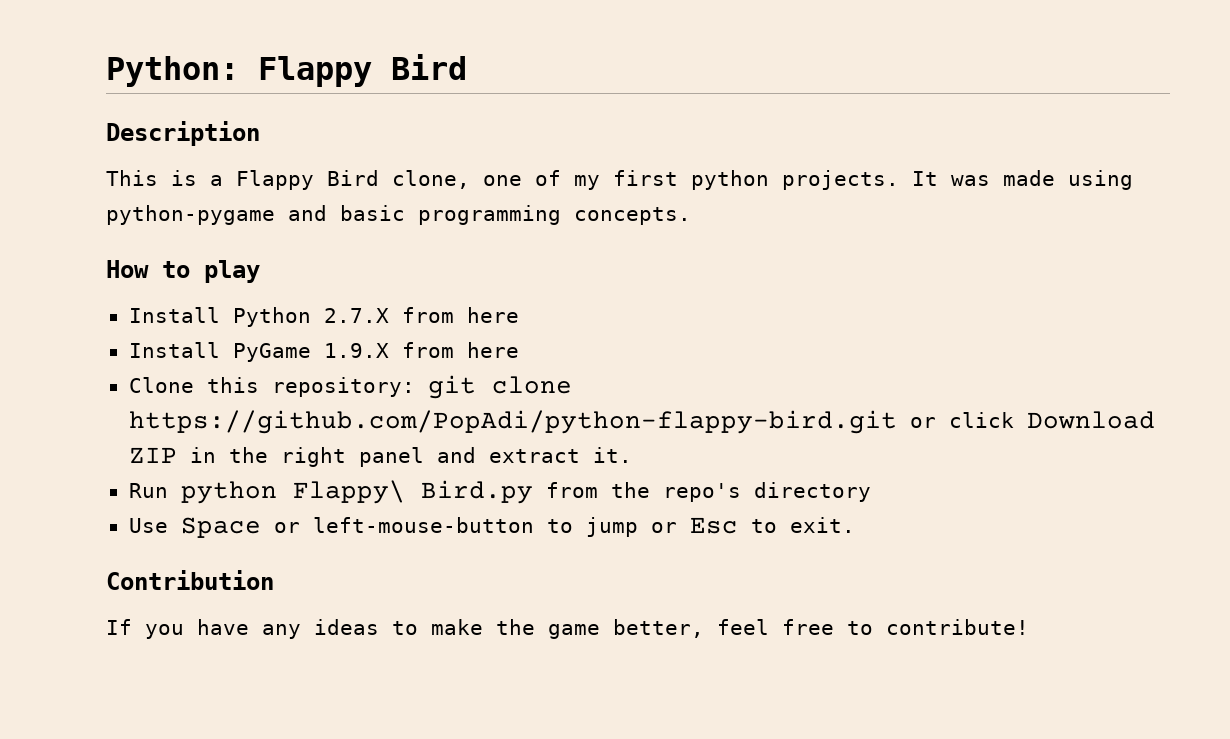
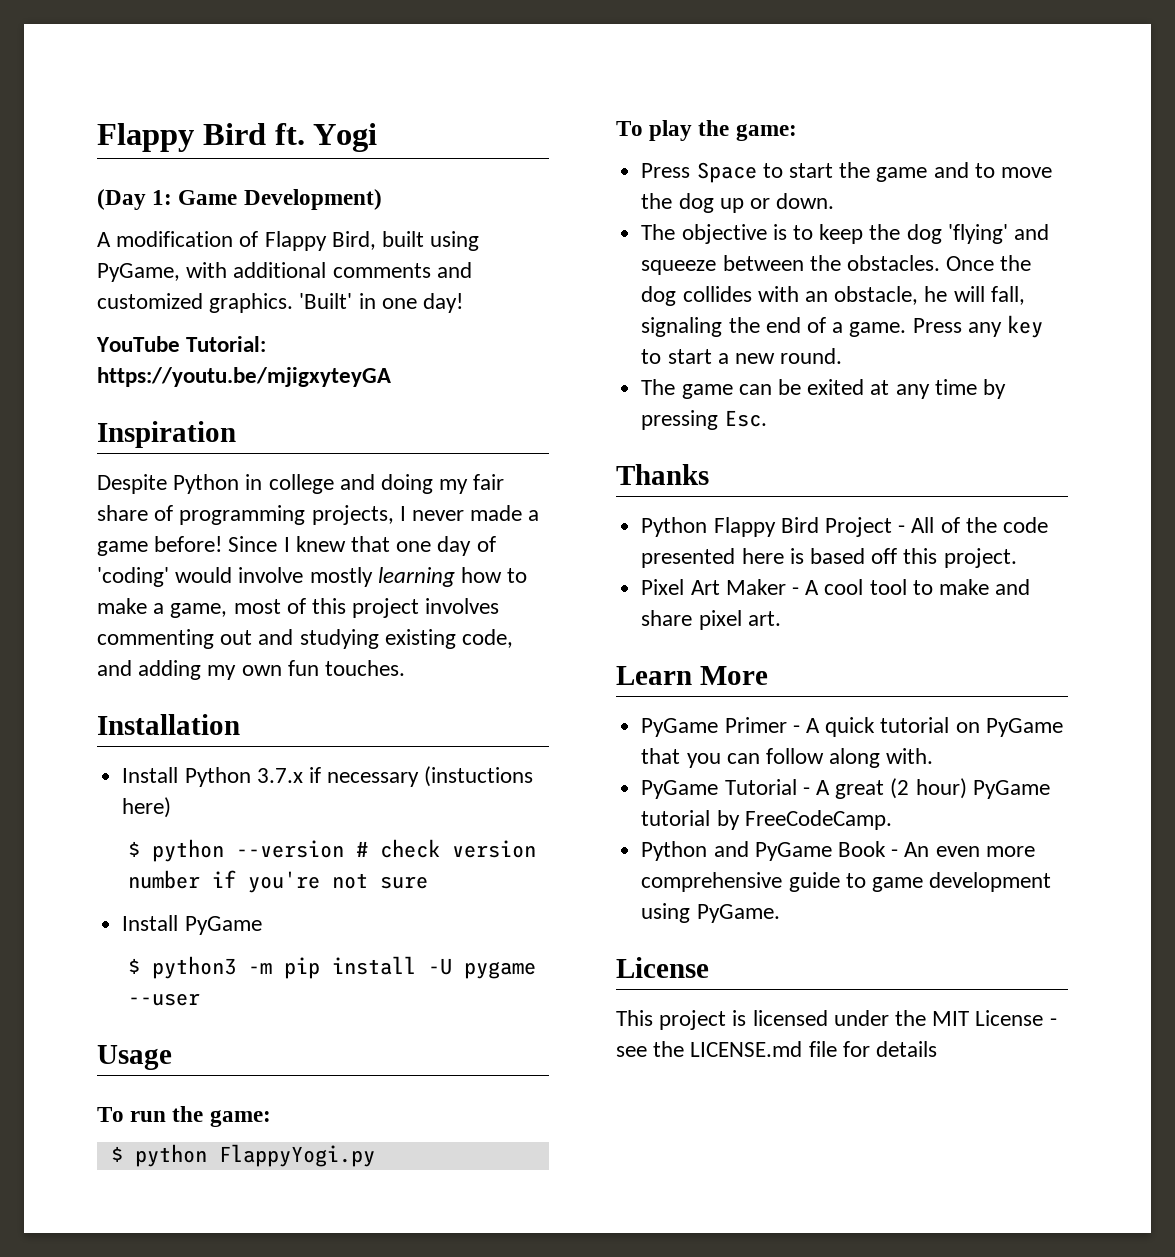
- Python: Flappy Bird
- Description
- This is a Flappy Bird clone, one of my first python projects. It was made using python-pygame and basic programming concepts.
- How to play
- Install Python 2.7.X from here
- Install PyGame 1.9.X from here
- Clone this repository: git clone https://github.com/PopAdi/python-flappy-bird.git or click Download ZIP in the right panel and extract it.
- Run python Flappy\ Bird.py from the repo's directory
- Use Space or left-mouse-button to jump or Esc to exit.
- Contribution
- If you have any ideas to make the game better, feel free to contribute!
+ Flappy Bird ft. Yogi
+ (Day 1: Game Development)
+ A modification of Flappy Bird, built using PyGame, with additional comments and customized graphics. 'Built' in one day!
+ YouTube Tutorial: https://youtu.be/mjigxyteyGA
+ Inspiration
+ Despite Python in college and doing my fair share of programming projects, I never made a game before! Since I knew that one day of 'coding' would involve mostly learning how to make a game, most of this project involves commenting out and studying existing code, and adding my own fun touches.
+ Installation
+ Install Python 3.7.x if necessary (instuctions here)
+ $ python --version # check version number if you're not sure
+ Install PyGame
+ $ python3 -m pip install -U pygame --user
+ Usage
+ To run the game:
+ $ python FlappyYogi.py
+ To play the game:
+ Press Space to start the game and to move the dog up or down.
+ The objective is to keep the dog 'flying' and squeeze between the obstacles. Once the dog collides with an obstacle, he will fall, signaling the end of a game. Press any key to start a new round.
+ The game can be exited at any time by pressing Esc.
+ Thanks
+ Python Flappy Bird Project - All of the code presented here is based off this project.
+ Pixel Art Maker - A cool tool to make and share pixel art.
+ Learn More
+ PyGame Primer - A quick tutorial on PyGame that you can follow along with.
+ PyGame Tutorial - A great (2 hour) PyGame tutorial by FreeCodeCamp.
+ Python and PyGame Book - An even more comprehensive guide to game development using PyGame.
+ License
+ This project is licensed under the MIT License - see the LICENSE.md file for details

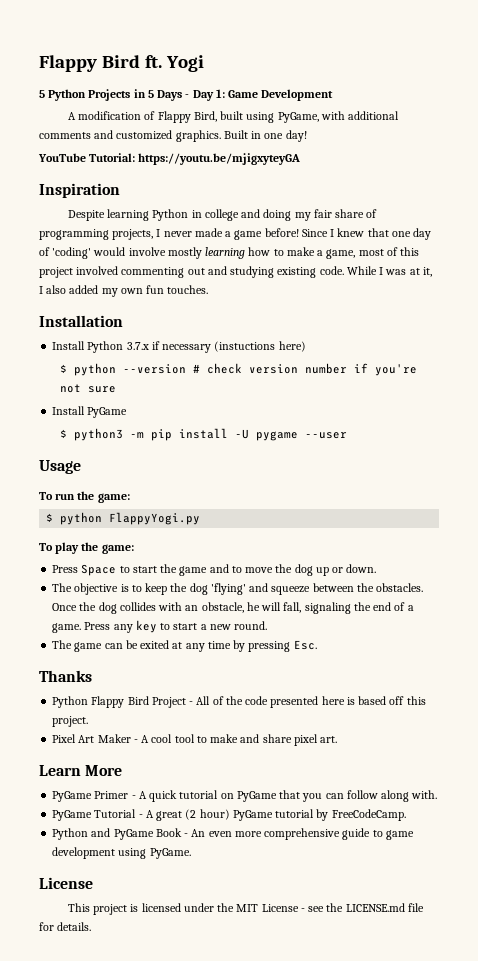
- (Day 1: Game Development)
+ 5 Python Projects in 5 Days - Day 1: Game Development
- 'Built' in one day!
+ Built in one day!
- Despite Python in college and doing my fair share of programming projects, I never made a game before!
+ Despite learning Python in college and doing my fair share of programming projects, I never made a game before!
- Since I knew that one day of 'coding' would involve mostly learning how to make a game, most of this project involves commenting out and studying existing code, and adding my own fun touches.
+ Since I knew that one day of 'coding' would involve mostly learning how to make a game, most of this project involved commenting out and studying existing code. While I was at it, I also added my own fun touches.
- This project is licensed under the MIT License - see the LICENSE.md file for details
+ This project is licensed under the MIT License - see the LICENSE.md file for details.

